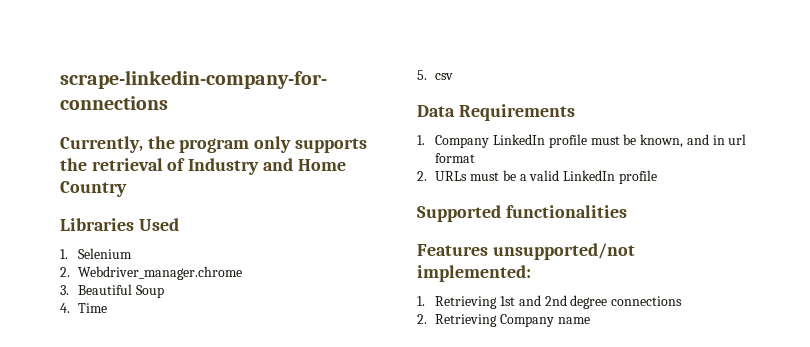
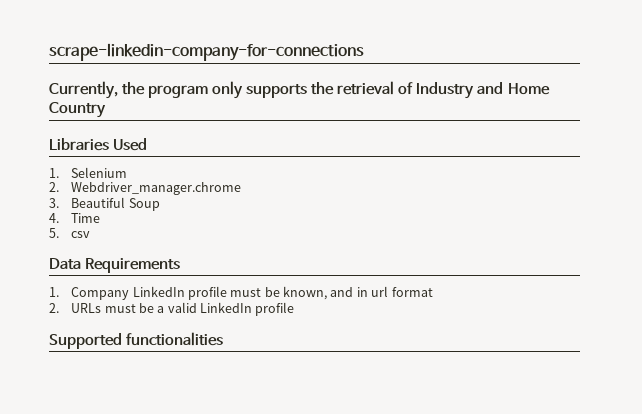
- Features unsupported/not implemented:
- 1. Retrieving 1st and 2nd degree connections
- 2. Retrieving Company name

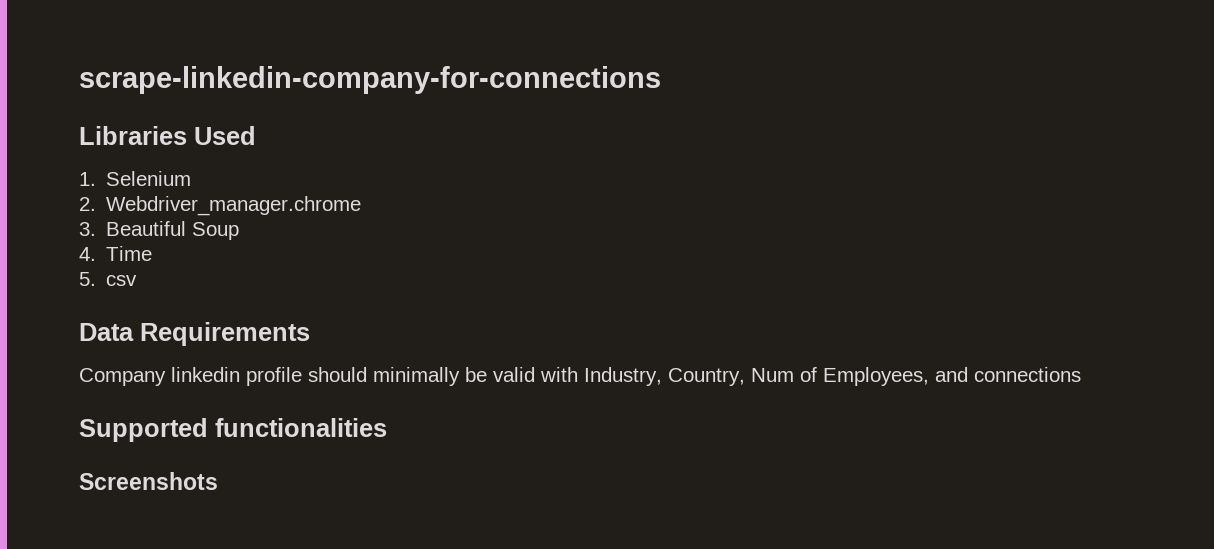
- Currently, the program only supports the retrieval of Industry and Home Country
- 1. Company LinkedIn profile must be known, and in url format
- 2. URLs must be a valid LinkedIn profile
+ Company linkedin profile should minimally be valid with Industry, Country, Num of Employees, and connections
+ Screenshots

